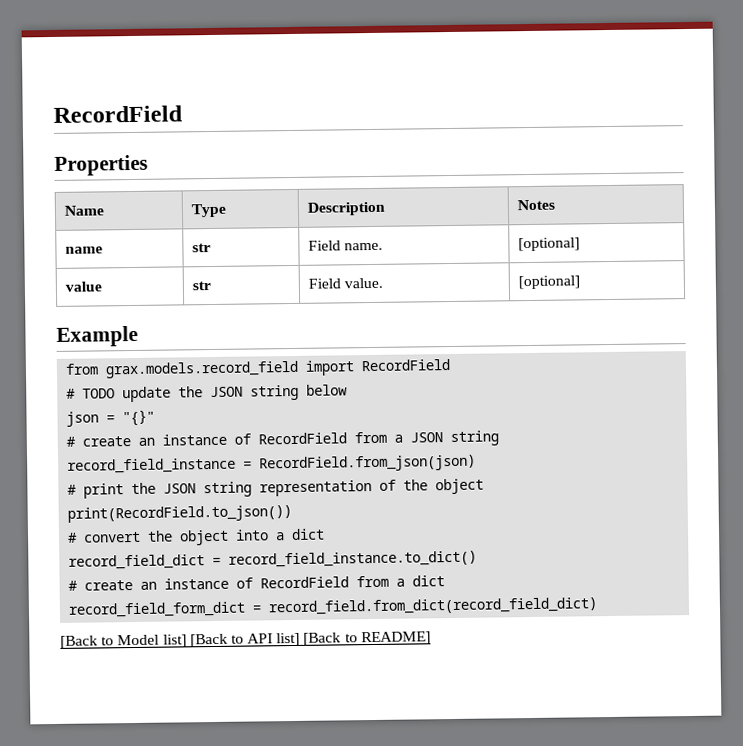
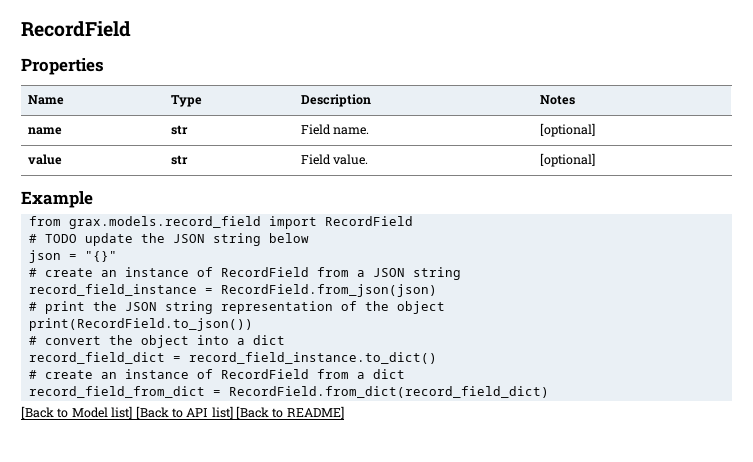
- record_field_form_dict = record_field.from_dict(record_field_dict)
+ record_field_from_dict = RecordField.from_dict(record_field_dict)

